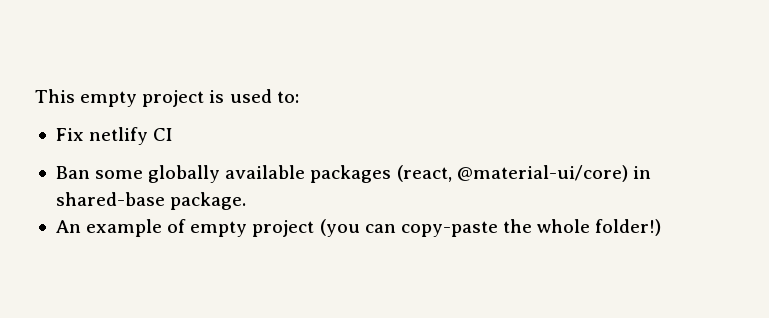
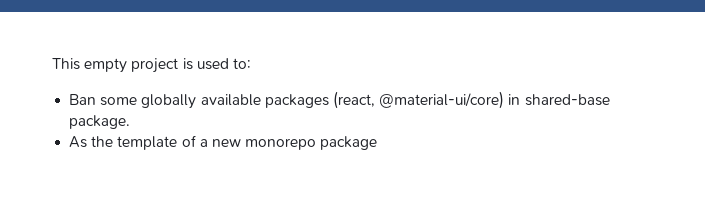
- Fix netlify CI
- An example of empty project (you can copy-paste the whole folder!)
+ As the template of a new monorepo package

